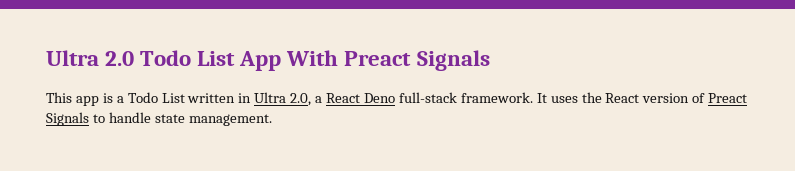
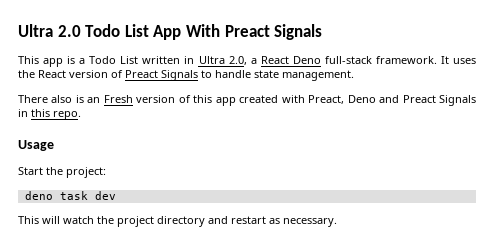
+ There also is an Fresh version of this app created with Preact, Deno and Preact Signals in this repo.
+ Usage
+ Start the project:
+ deno task dev
+ This will watch the project directory and restart as necessary.

